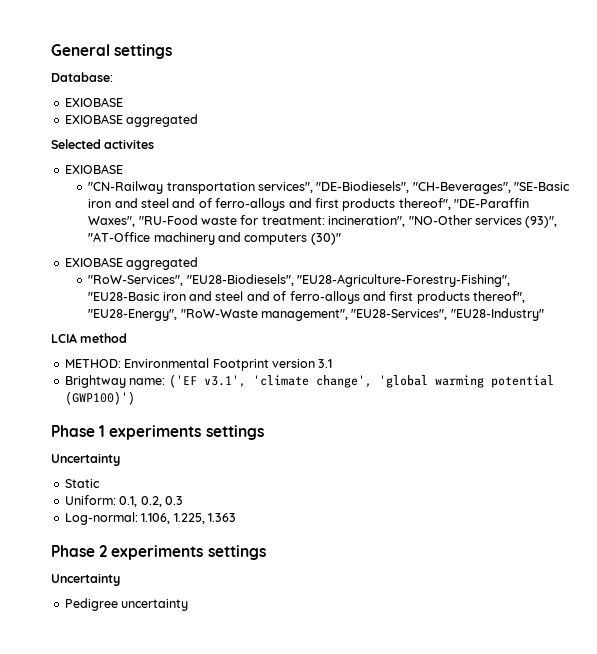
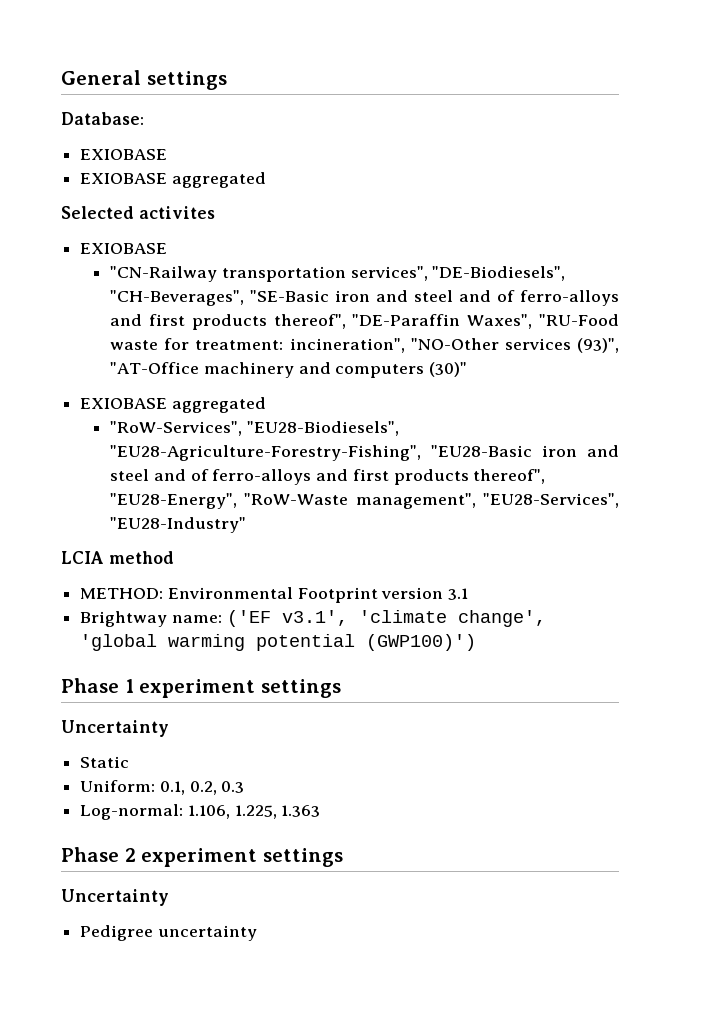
- Phase 1 experiments settings
+ Phase 1 experiment settings
- Phase 2 experiments settings
+ Phase 2 experiment settings

